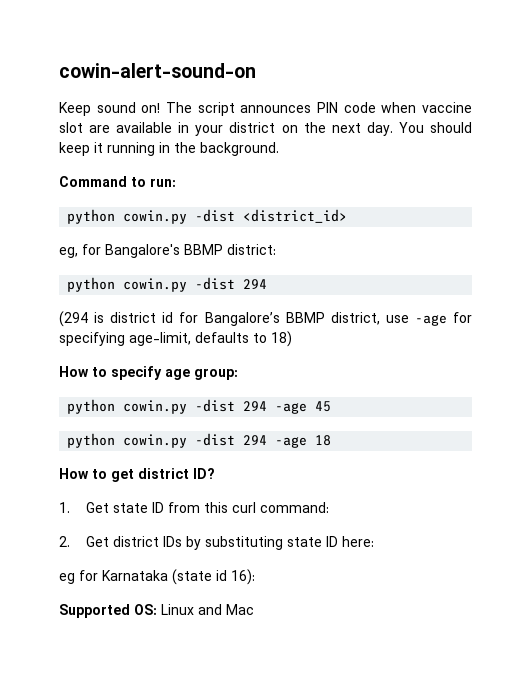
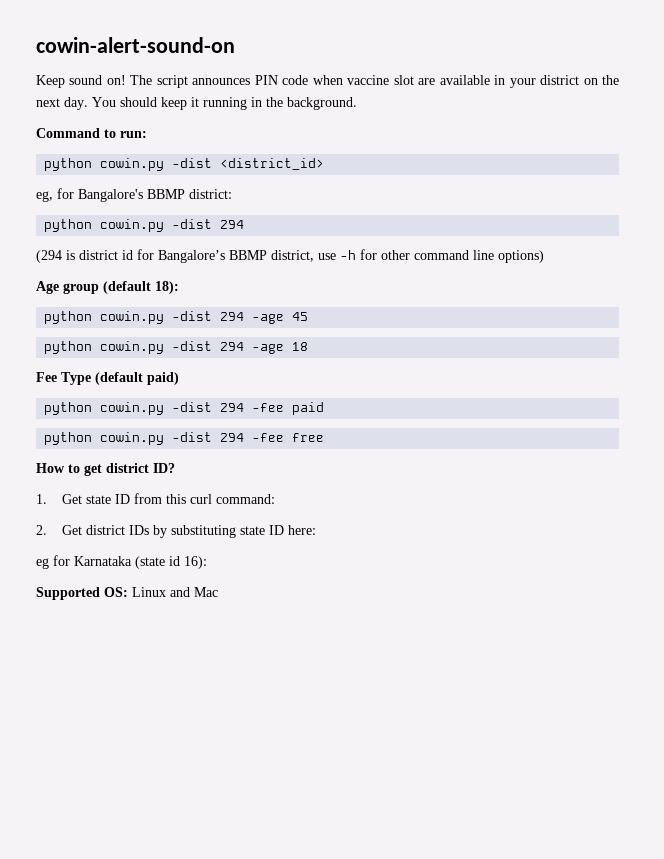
- (294 is district id for Bangalore’s BBMP district, use -age for specifying age-limit, defaults to 18)
- How to specify age group:
+ (294 is district id for Bangalore’s BBMP district, use -h for other command line options)
+ Age group (default 18):
+ Fee Type (default paid)
+ python cowin.py -dist 294 -fee paid
+ python cowin.py -dist 294 -fee free

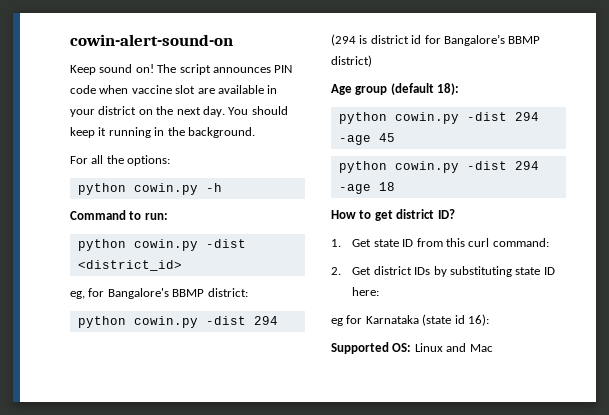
+ For all the options:
+ python cowin.py -h
- (294 is district id for Bangalore’s BBMP district, use -h for other command line options)
+ (294 is district id for Bangalore’s BBMP district)
- Fee Type (default paid)
- python cowin.py -dist 294 -fee paid
- python cowin.py -dist 294 -fee free

